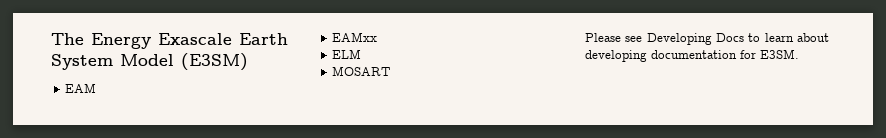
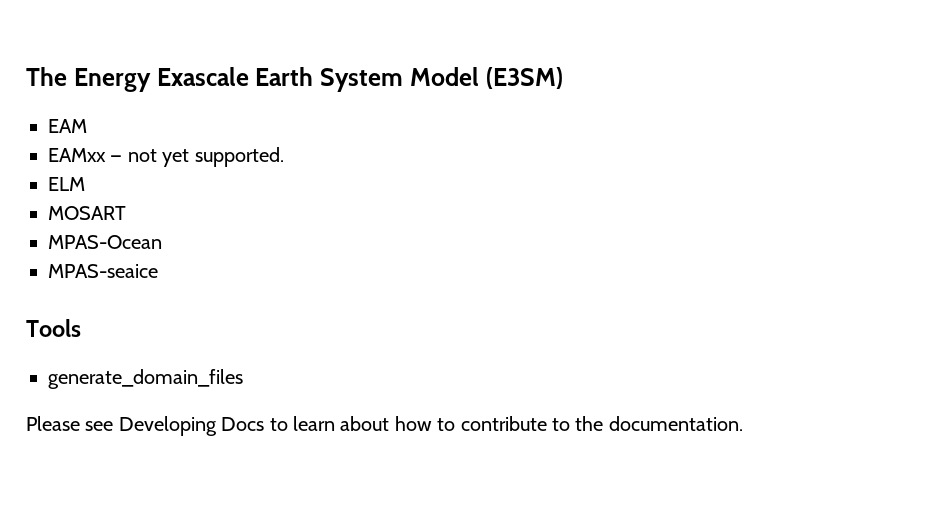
- EAMxx
+ EAMxx — not yet supported.
  ELM
  MOSART
+ MPAS-Ocean
+ MPAS-seaice
+ Tools
+ generate_domain_files
- Please see Developing Docs to learn about developing documentation for E3SM.
+ Please see Developing Docs to learn about how to contribute to the documentation.

